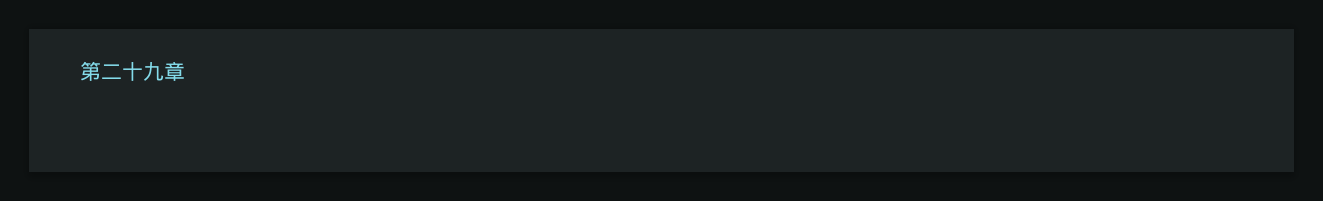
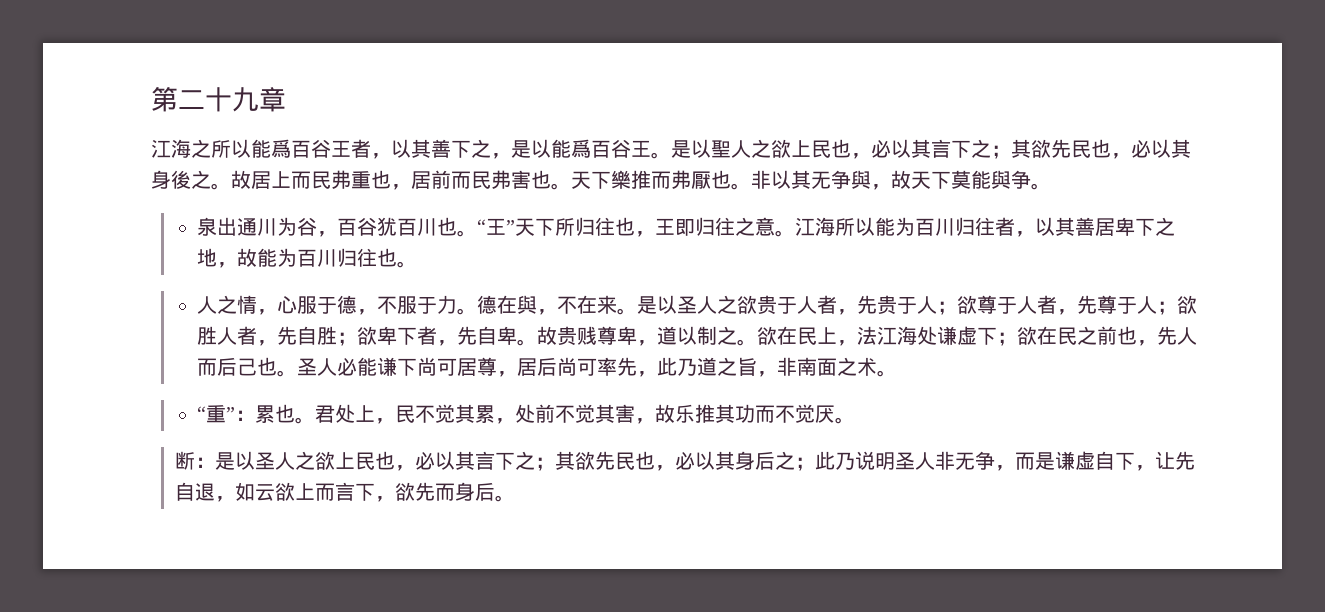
+ 江海之所以能爲百谷王者，以其善下之，是以能爲百谷王。是以聖人之欲上民也，必以其言下之；其欲先民也，必以其身後之。故居上而民弗重也，居前而民弗害也。天下樂推而弗厭也。非以其无争與，故天下莫能與争。
+ 泉出通川为谷，百谷犹百川也。“王”天下所归往也，王即归往之意。江海所以能为百川归往者，以其善居卑下之地，故能为百川归往也。
+ 人之情，心服于德，不服于力。德在與，不在来。是以圣人之欲贵于人者，先贵于人；欲尊于人者，先尊于人；欲胜人者，先自胜；欲卑下者，先自卑。故贵贱尊卑，道以制之。欲在民上，法江海处谦虚下；欲在民之前也，先人而后己也。圣人必能谦下尚可居尊，居后尚可率先，此乃道之旨，非南面之术。
+ “重”：累也。君处上，民不觉其累，处前不觉其害，故乐推其功而不觉厌。
+ 断：是以圣人之欲上民也，必以其言下之；其欲先民也，必以其身后之；此乃说明圣人非无争，而是谦虚自下，让先自退，如云欲上而言下，欲先而身后。

